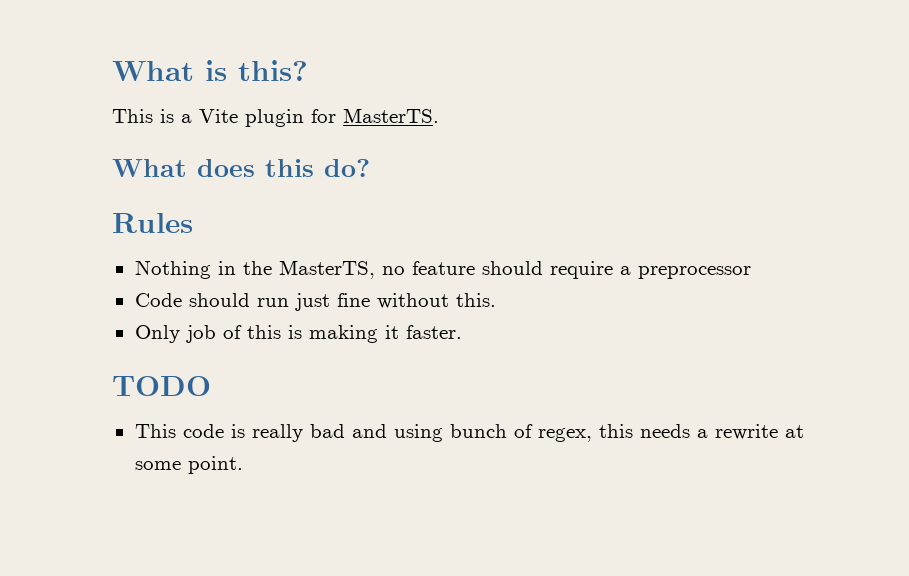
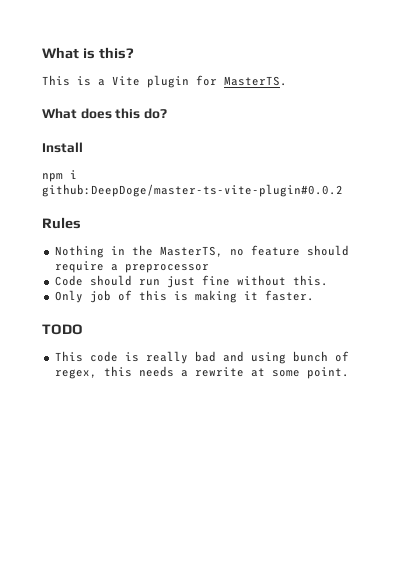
+ Install
+ npm i github:DeepDoge/master-ts-vite-plugin#0.0.2

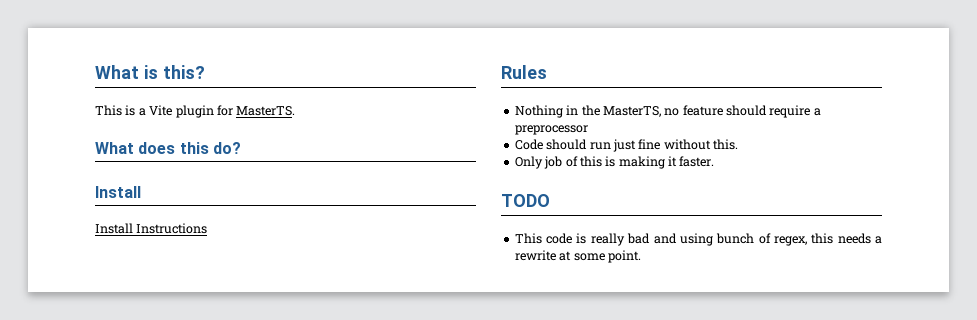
- npm i github:DeepDoge/master-ts-vite-plugin#0.0.2
+ Install Instructions

